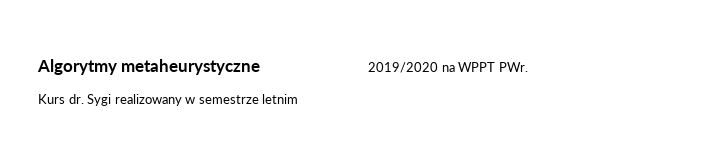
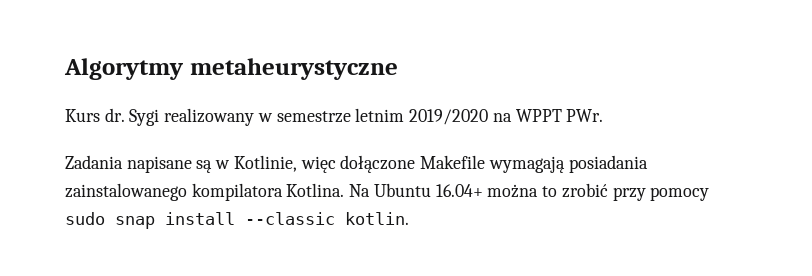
+ Zadania napisane są w Kotlinie, więc dołączone Makefile wymagają posiadania zainstalowanego kompilatora Kotlina. Na Ubuntu 16.04+ można to zrobić przy pomocy sudo snap install --classic kotlin.

